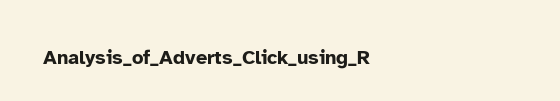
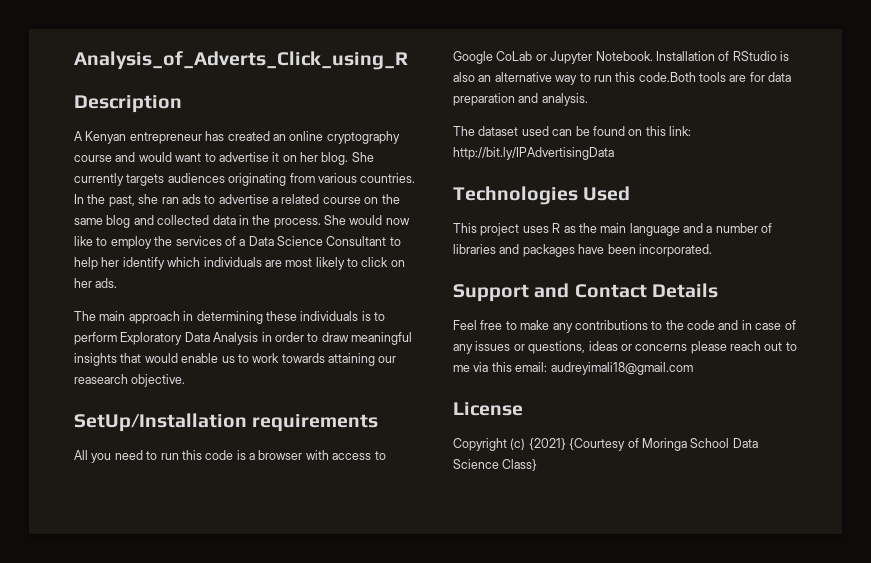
+ Description
+ A Kenyan entrepreneur has created an online cryptography course and would want to advertise it on her blog. She currently targets audiences originating from various countries. In the past, she ran ads to advertise a related course on the same blog and collected data in the process. She would now like to employ the services of a Data Science Consultant to help her identify which individuals are most likely to click on her ads.
+ The main approach in determining these individuals is to perform Exploratory Data Analysis in order to draw meaningful insights that would enable us to work towards attaining our reasearch objective.
+ SetUp/Installation requirements
+ All you need to run this code is a browser with access to Google CoLab or Jupyter Notebook. Installation of RStudio is also an alternative way to run this code.Both tools are for data preparation and analysis.
+ The dataset used can be found on this link: http://bit.ly/IPAdvertisingData
+ Technologies Used
+ This project uses R as the main language and a number of libraries and packages have been incorporated.
+ Support and Contact Details
+ Feel free to make any contributions to the code and in case of any issues or questions, ideas or concerns please reach out to me via this email: audreyimali18@gmail.com
+ License
+ Copyright (c) {2021} {Courtesy of Moringa School Data Science Class}

